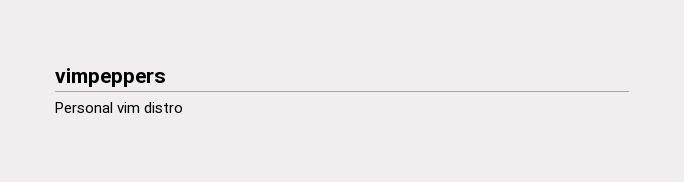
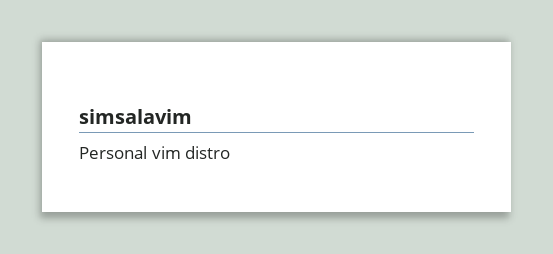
- vimpeppers
+ simsalavim

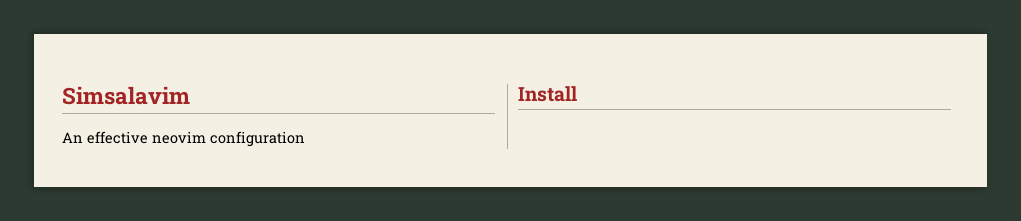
- simsalavim
- Personal vim distro
+ Simsalavim
+ An effective neovim configuration
+ Install

